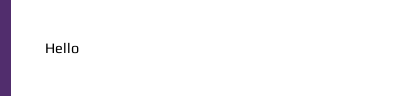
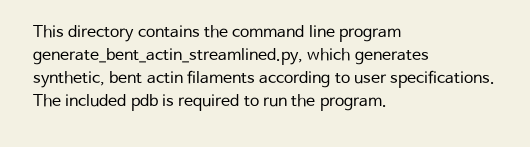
- Hello
+ This directory contains the command line program generate_bent_actin_streamlined.py, which generates synthetic, bent actin filaments according to user specifications. The included pdb is required to run the program.

